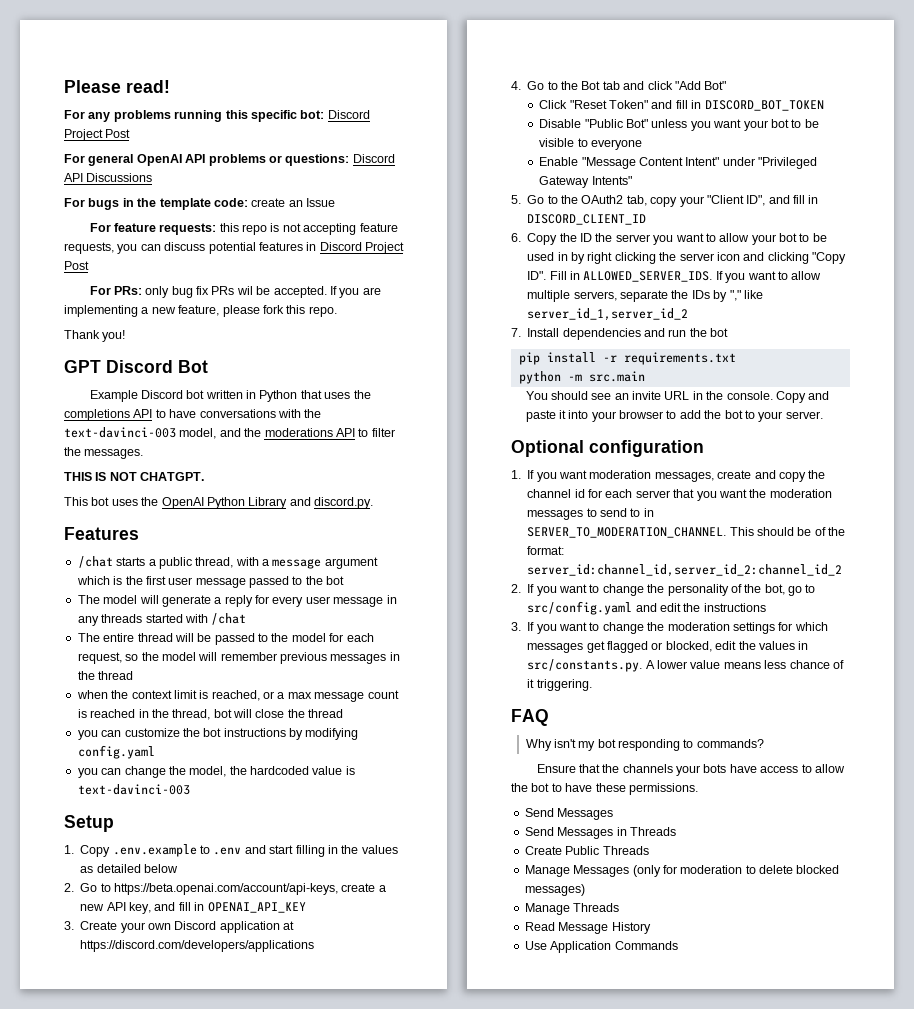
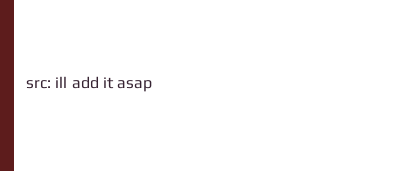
- Please read!
- For any problems running this specific bot: Discord Project Post
- For general OpenAI API problems or questions: Discord API Discussions
- For bugs in the template code: create an Issue
- For feature requests: this repo is not accepting feature requests, you can discuss potential features in Discord Project Post
- For PRs: only bug fix PRs wil be accepted. If you are implementing a new feature, please fork this repo.
- Thank you!
- GPT Discord Bot
- Example Discord bot written in Python that uses the completions API to have conversations with the text-davinci-003 model, and the moderations API to filter the messages.
- THIS IS NOT CHATGPT.
- This bot uses the OpenAI Python Library and discord.py.
- Features
- /chat starts a public thread, with a message argument which is the first user message passed to the bot
- The model will generate a reply for every user message in any threads started with /chat
- The entire thread will be passed to the model for each request, so the model will remember previous messages in the thread
- when the context limit is reached, or a max message count is reached in the thread, bot will close the thread
- you can customize the bot instructions by modifying config.yaml
- you can change the model, the hardcoded value is text-davinci-003
- Setup
- 1. Copy .env.example to .env and start filling in the values as detailed below
- 2. Go to https://beta.openai.com/account/api-keys, create a new API key, and fill in OPENAI_API_KEY
- 3. Create your own Discord application at https://discord.com/developers/applications
- 4. Go to the Bot tab and click "Add Bot"
- Click "Reset Token" and fill in DISCORD_BOT_TOKEN
- Disable "Public Bot" unless you want your bot to be visible to everyone
- Enable "Message Content Intent" under "Privileged Gateway Intents"
- 5. Go to the OAuth2 tab, copy your "Client ID", and fill in DISCORD_CLIENT_ID
- 6. Copy the ID the server you want to allow your bot to be used in by right clicking the server icon and clicking "Copy ID". Fill in ALLOWED_SERVER_IDS. If you want to allow multiple servers, separate the IDs by "," like server_id_1,server_id_2
- 7. Install dependencies and run the bot
- pip install -r requirements.txt
- python -m src.main
- You should see an invite URL in the console. Copy and paste it into your browser to add the bot to your server.
- Optional configuration
- 1. If you want moderation messages, create and copy the channel id for each server that you want the moderation messages to send to in SERVER_TO_MODERATION_CHANNEL. This should be of the format: server_id:channel_id,server_id_2:channel_id_2
- 2. If you want to change the personality of the bot, go to src/config.yaml and edit the instructions
- 3. If you want to change the moderation settings for which messages get flagged or blocked, edit the values in src/constants.py. A lower value means less chance of it triggering.
- FAQ
- Why isn't my bot responding to commands?
- Ensure that the channels your bots have access to allow the bot to have these permissions.
- Send Messages
- Send Messages in Threads
- Create Public Threads
- Manage Messages (only for moderation to delete blocked messages)
- Manage Threads
- Read Message History
- Use Application Commands
+ src: ill add it asap

